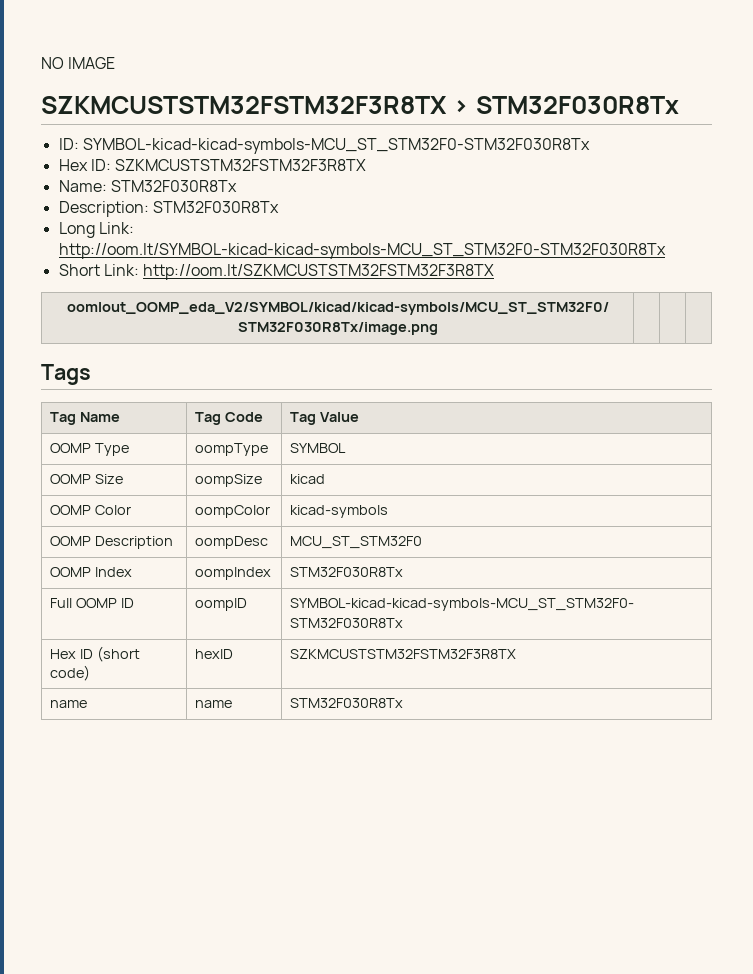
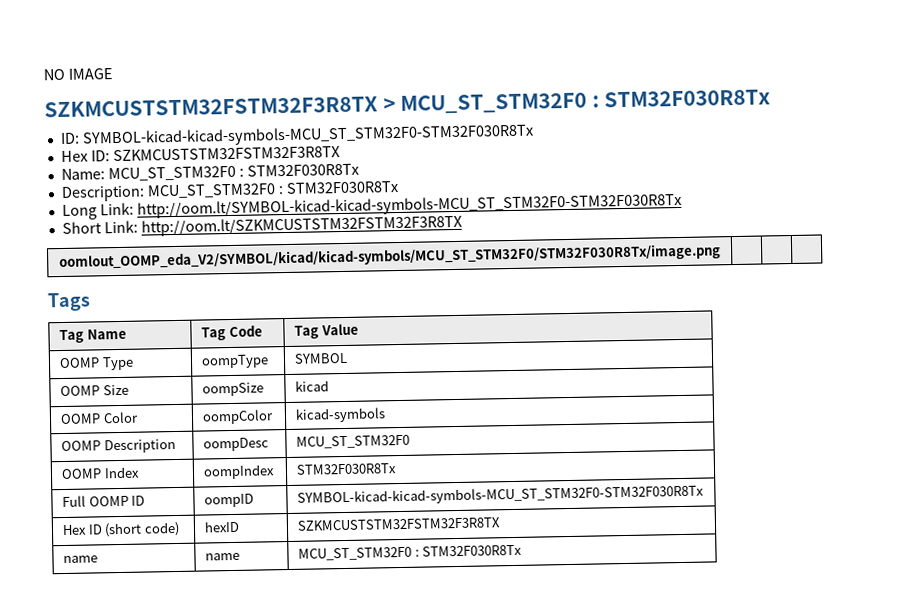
- SZKMCUSTSTM32FSTM32F3R8TX > STM32F030R8Tx
+ SZKMCUSTSTM32FSTM32F3R8TX > MCU_ST_STM32F0 : STM32F030R8Tx
- Name: STM32F030R8Tx
+ Name: MCU_ST_STM32F0 : STM32F030R8Tx
- Description: STM32F030R8Tx
+ Description: MCU_ST_STM32F0 : STM32F030R8Tx
- name | name | STM32F030R8Tx
+ name | name | MCU_ST_STM32F0 : STM32F030R8Tx

